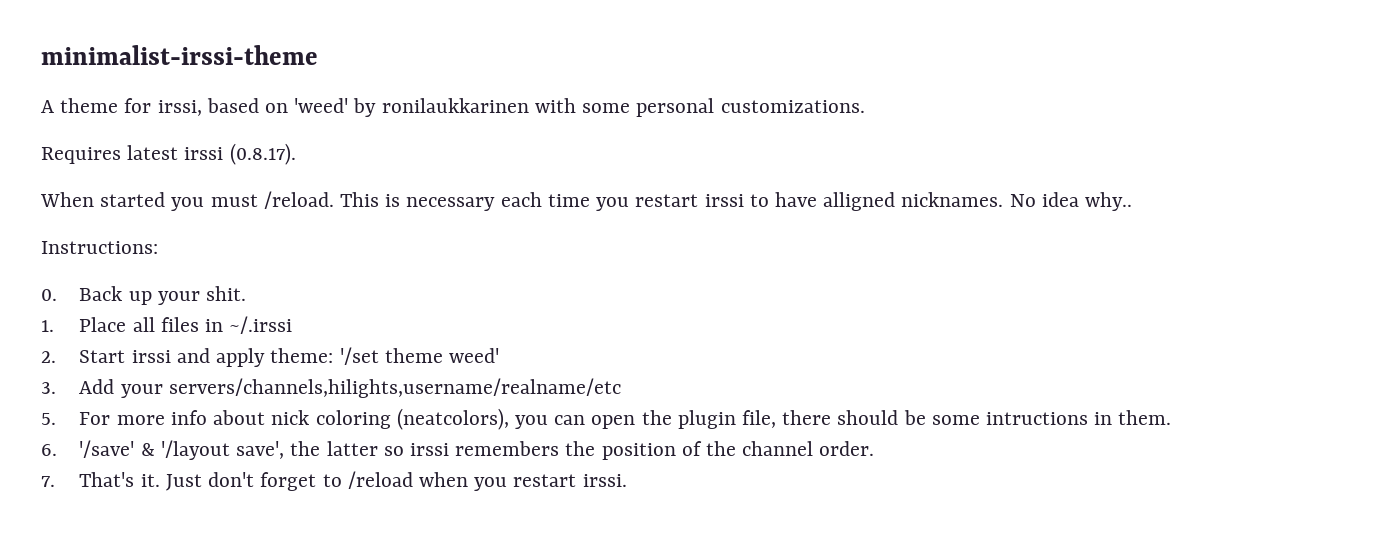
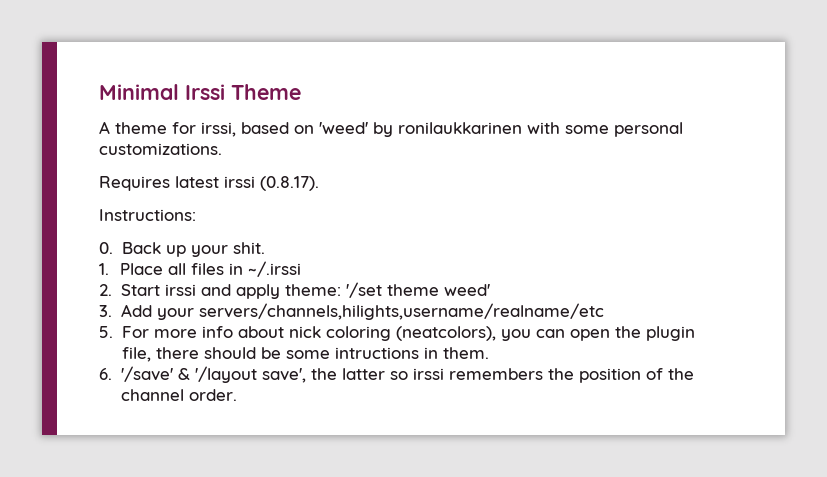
- minimalist-irssi-theme
+ Minimal Irssi Theme
- When started you must /reload. This is necessary each time you restart irssi to have alligned nicknames. No idea why..
- 7. That's it. Just don't forget to /reload when you restart irssi.

